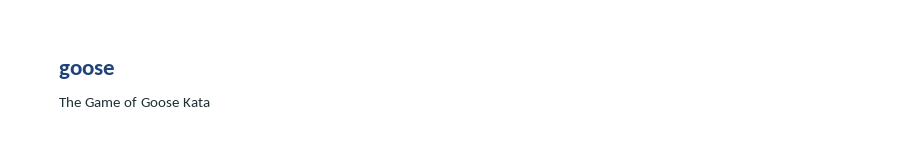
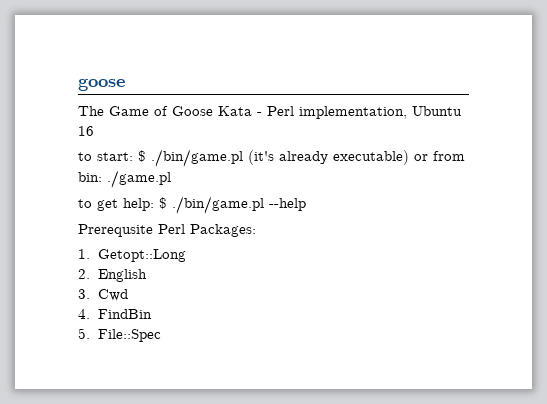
- The Game of Goose Kata
+ The Game of Goose Kata - Perl implementation, Ubuntu 16
+ to start: $ ./bin/game.pl (it's already executable) or from bin: ./game.pl
+ to get help: $ ./bin/game.pl --help
+ Prerequsite Perl Packages:
+ 1. Getopt::Long
+ 2. English
+ 3. Cwd
+ 4. FindBin
+ 5. File::Spec

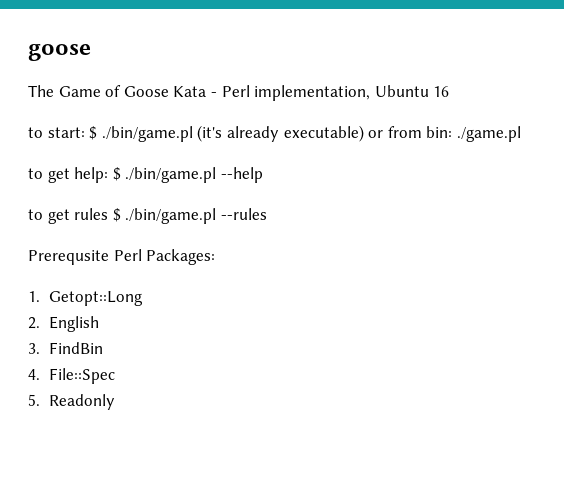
+ to get rules $ ./bin/game.pl --rules
- 3. Cwd
- 4. FindBin
+ 3. FindBin
- 5. File::Spec
+ 4. File::Spec
+ 5. Readonly

